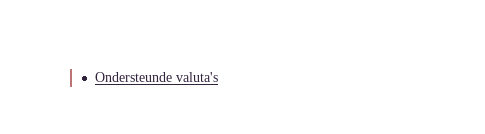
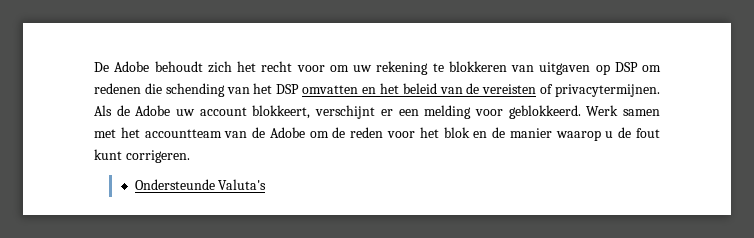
- Ondersteunde valuta's
+ De Adobe behoudt zich het recht voor om uw rekening te blokkeren van uitgaven op DSP om redenen die schending van het DSP omvatten en het beleid van de vereisten of privacytermijnen. Als de Adobe uw account blokkeert, verschijnt er een melding voor geblokkeerd. Werk samen met het accountteam van de Adobe om de reden voor het blok en de manier waarop u de fout kunt corrigeren.
+ Ondersteunde Valuta's

